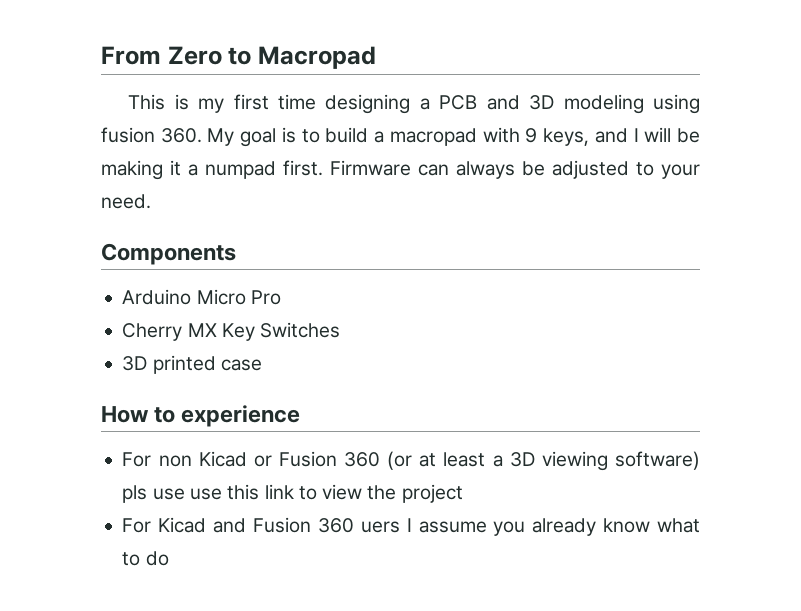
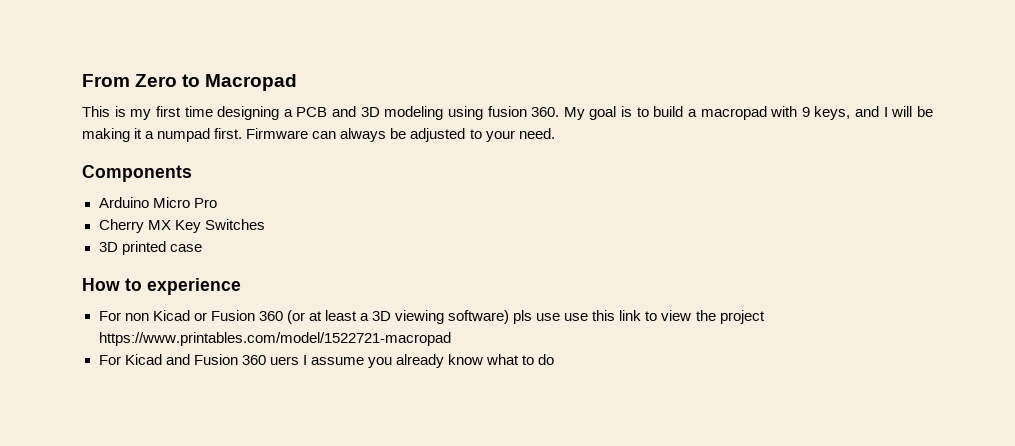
- For non Kicad or Fusion 360 (or at least a 3D viewing software) pls use use this link to view the project
+ For non Kicad or Fusion 360 (or at least a 3D viewing software) pls use use this link to view the project https://www.printables.com/model/1522721-macropad

